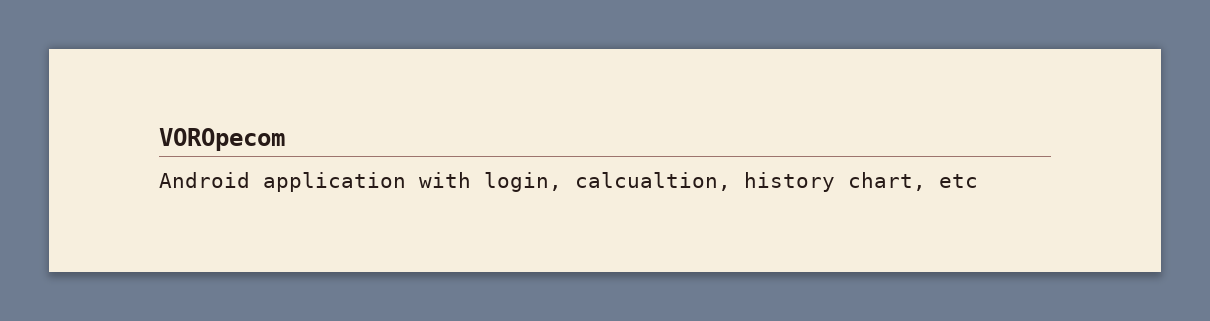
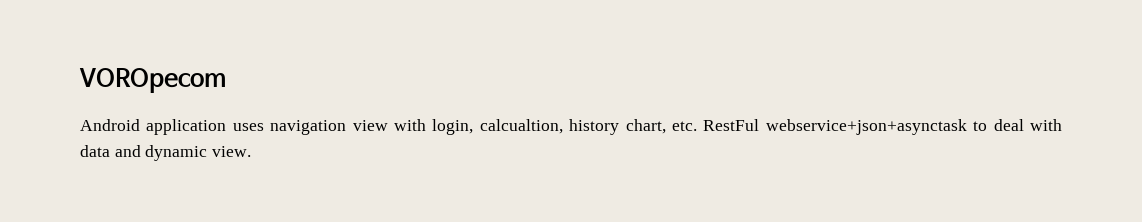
- Android application with login, calcualtion, history chart, etc
+ Android application uses navigation view with login, calcualtion, history chart, etc. RestFul webservice+json+asynctask to deal with data and dynamic view.

